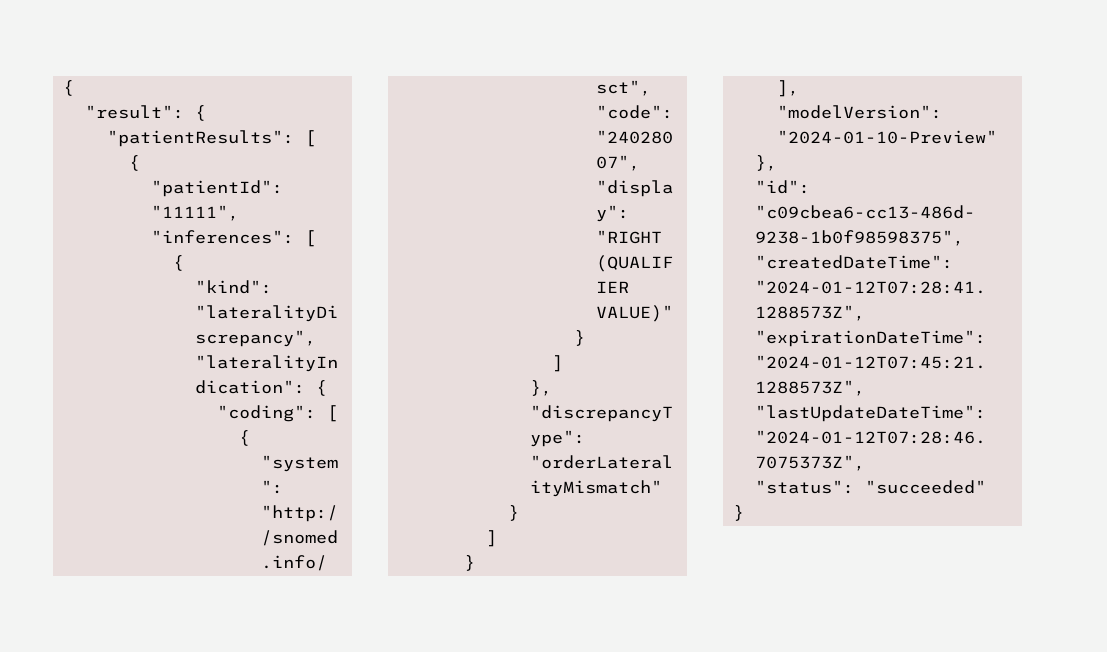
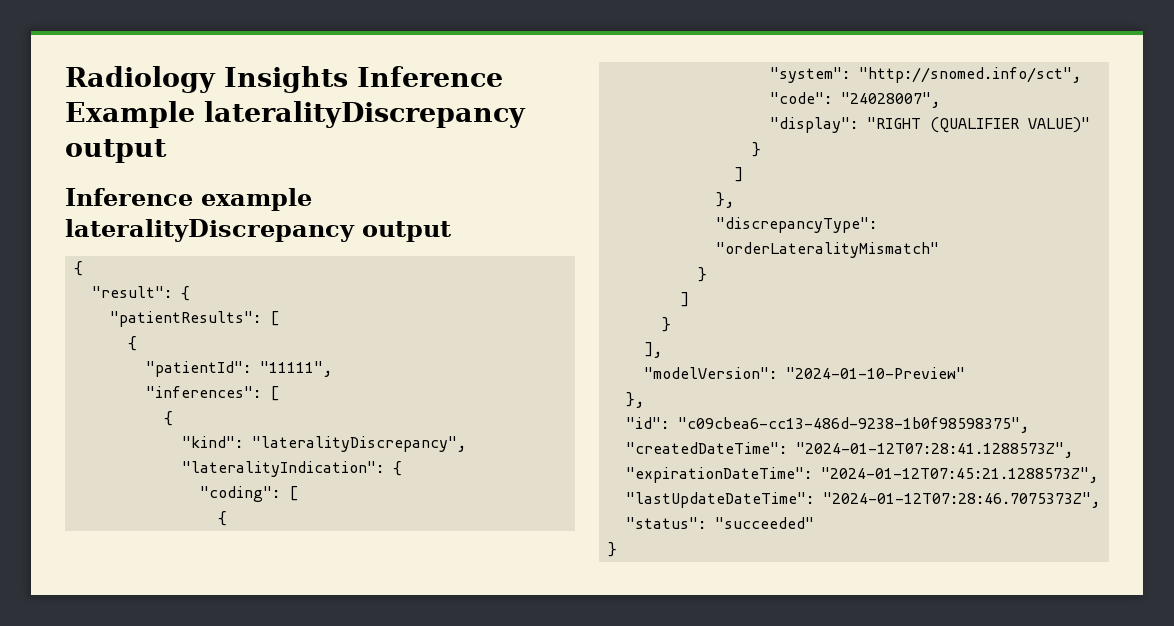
+ Radiology Insights Inference Example lateralityDiscrepancy output
+ Inference example lateralityDiscrepancy output

